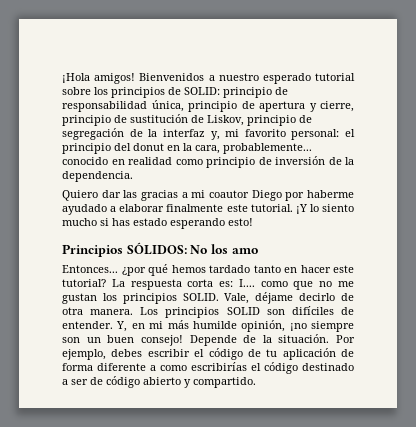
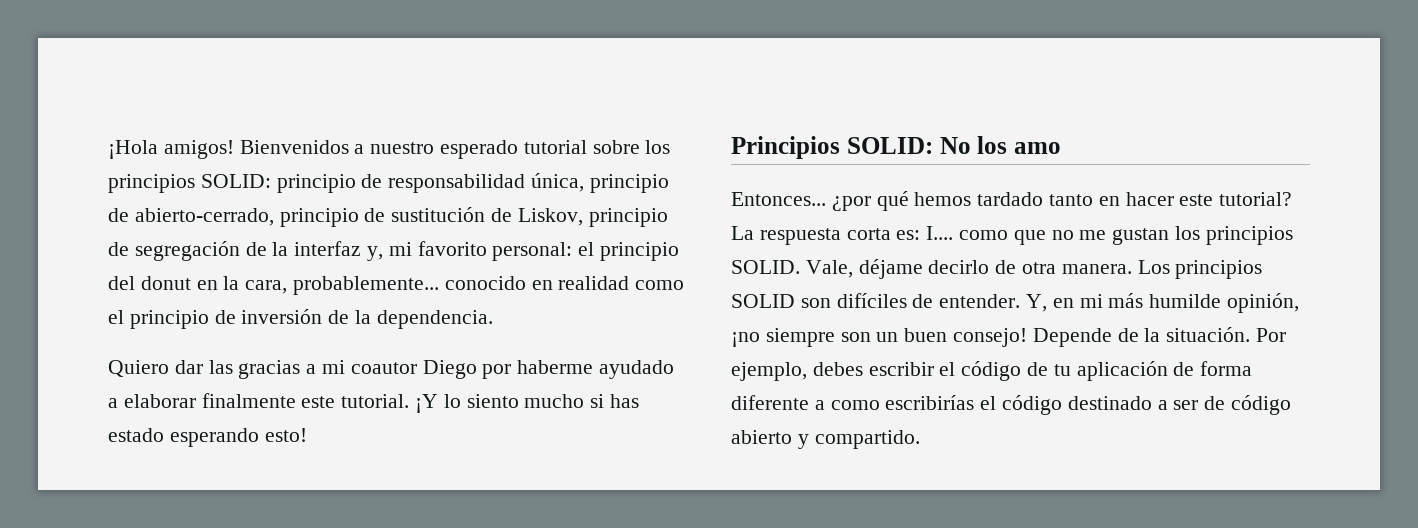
- Bienvenidos a nuestro esperado tutorial sobre los principios de SOLID: principio de responsabilidad única, principio de apertura y cierre, principio de sustitución de Liskov, principio de segregación de la interfaz y, mi favorito personal: el principio del donut en la cara, probablemente... conocido en realidad como principio de inversión de la dependencia.
+ Bienvenidos a nuestro esperado tutorial sobre los principios SOLID: principio de responsabilidad única, principio de abierto-cerrado, principio de sustitución de Liskov, principio de segregación de la interfaz y, mi favorito personal: el principio del donut en la cara, probablemente... conocido en realidad como el principio de inversión de la dependencia.
- Principios SÓLIDOS: No los amo
+ Principios SOLID: No los amo

